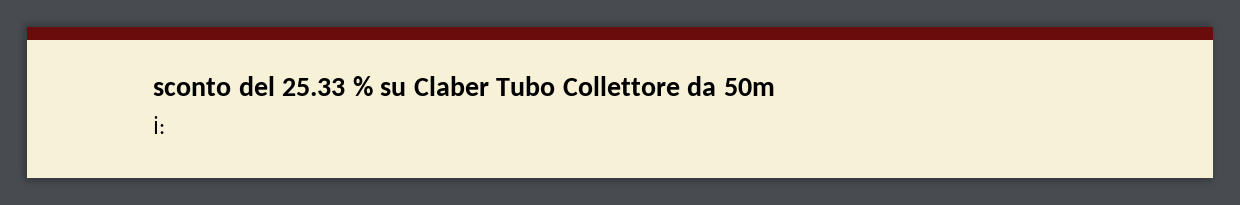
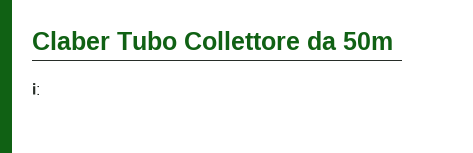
- sconto del 25.33 % su Claber Tubo Collettore da 50m
+ Claber Tubo Collettore da 50m

